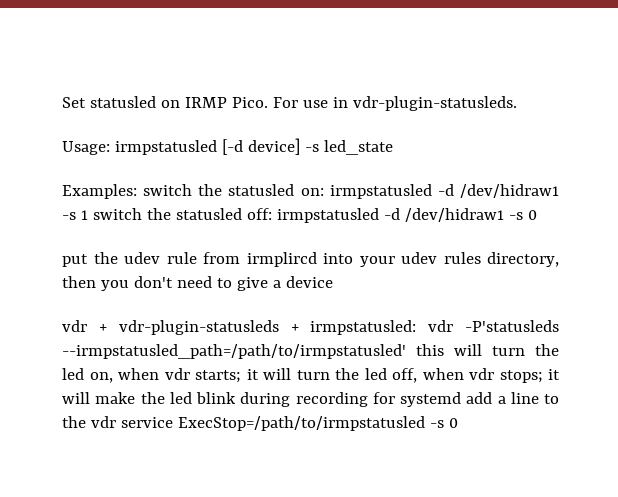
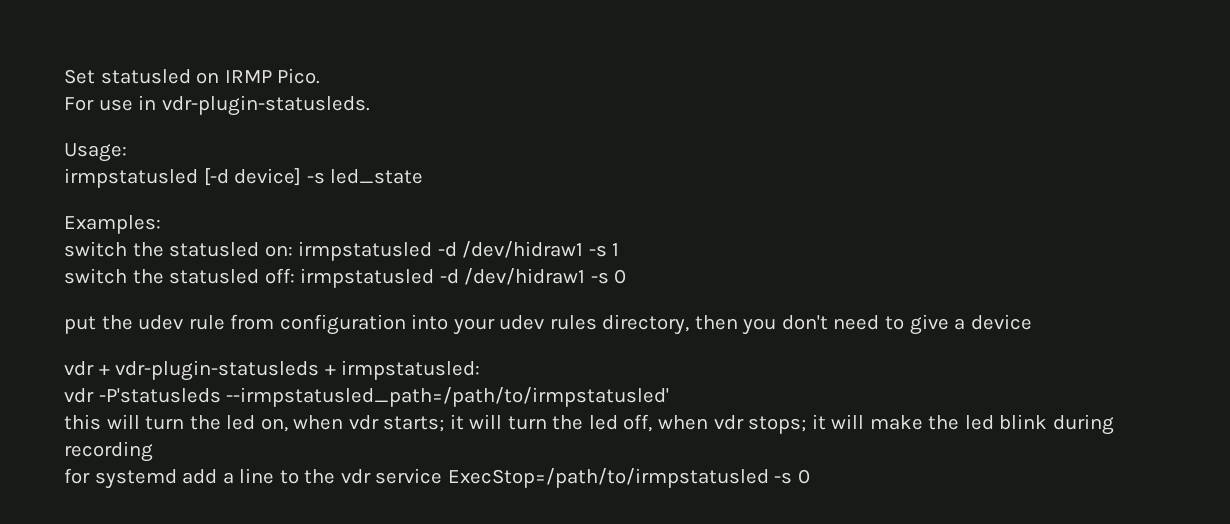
- Set statusled on IRMP Pico. For use in vdr-plugin-statusleds.
+ Set statusled on IRMP Pico.
+ For use in vdr-plugin-statusleds.
- Usage: irmpstatusled [-d device] -s led_state
+ Usage:
+ irmpstatusled [-d device] -s led_state
- Examples: switch the statusled on: irmpstatusled -d /dev/hidraw1 -s 1 switch the statusled off: irmpstatusled -d /dev/hidraw1 -s 0
+ Examples:
+ switch the statusled on: irmpstatusled -d /dev/hidraw1 -s 1
+ switch the statusled off: irmpstatusled -d /dev/hidraw1 -s 0
- put the udev rule from irmplircd into your udev rules directory, then you don't need to give a device
+ put the udev rule from configuration into your udev rules directory, then you don't need to give a device
- vdr + vdr-plugin-statusleds + irmpstatusled: vdr -P'statusleds --irmpstatusled_path=/path/to/irmpstatusled' this will turn the led on, when vdr starts; it will turn the led off, when vdr stops; it will make the led blink during recording for systemd add a line to the vdr service ExecStop=/path/to/irmpstatusled -s 0
+ vdr + vdr-plugin-statusleds + irmpstatusled:
+ vdr -P'statusleds --irmpstatusled_path=/path/to/irmpstatusled'
+ this will turn the led on, when vdr starts; it will turn the led off, when vdr stops; it will make the led blink during recording
+ for systemd add a line to the vdr service ExecStop=/path/to/irmpstatusled -s 0

